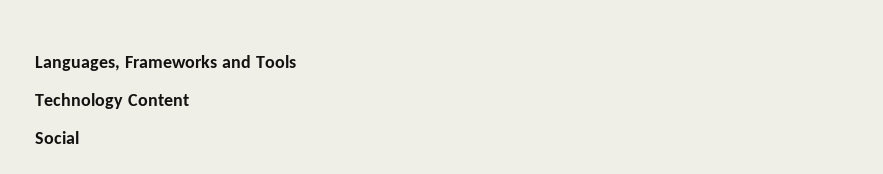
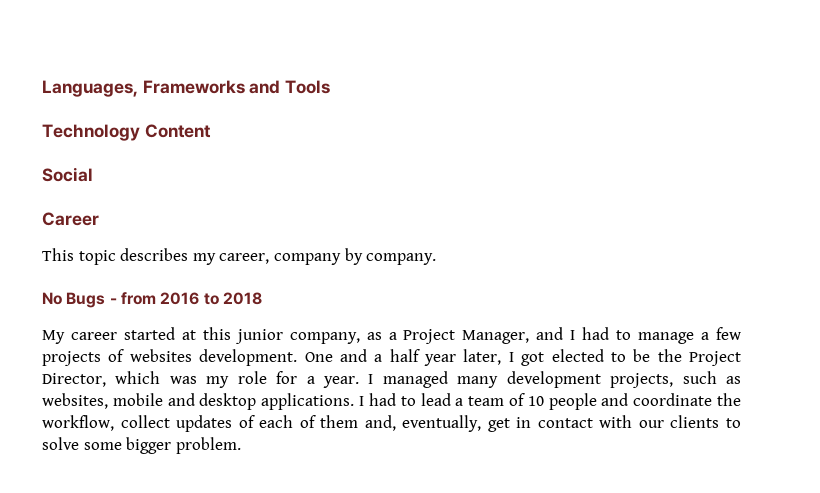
+ Career
+ This topic describes my career, company by company.
+ No Bugs - from 2016 to 2018
+ My career started at this junior company, as a Project Manager, and I had to manage a few projects of websites development. One and a half year later, I got elected to be the Project Director, which was my role for a year. I managed many development projects, such as websites, mobile and desktop applications. I had to lead a team of 10 people and coordinate the workflow, collect updates of each of them and, eventually, get in contact with our clients to solve some bigger problem.

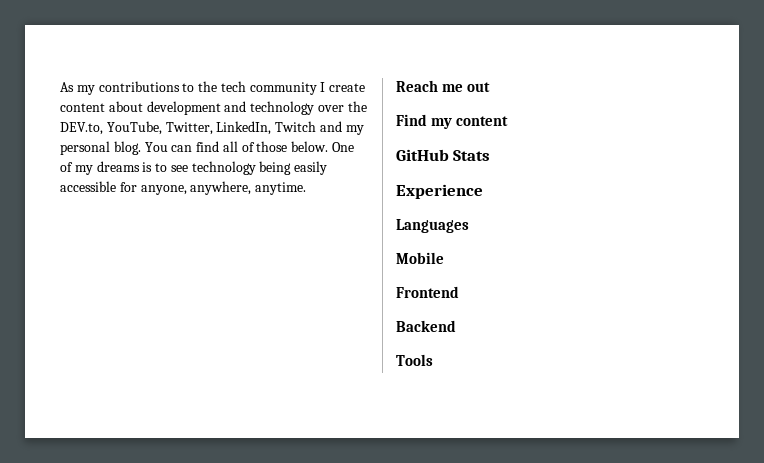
- Languages, Frameworks and Tools
- Technology Content
- Social
- Career
- This topic describes my career, company by company.
- No Bugs - from 2016 to 2018
- My career started at this junior company, as a Project Manager, and I had to manage a few projects of websites development. One and a half year later, I got elected to be the Project Director, which was my role for a year. I managed many development projects, such as websites, mobile and desktop applications. I had to lead a team of 10 people and coordinate the workflow, collect updates of each of them and, eventually, get in contact with our clients to solve some bigger problem.
+ As my contributions to the tech community I create content about development and technology over the DEV.to, YouTube, Twitter, LinkedIn, Twitch and my personal blog. You can find all of those below. One of my dreams is to see technology being easily accessible for anyone, anywhere, anytime.
+ Reach me out
+ Find my content
+ GitHub Stats
+ Experience
+ Languages
+ Mobile
+ Frontend
+ Backend
+ Tools

